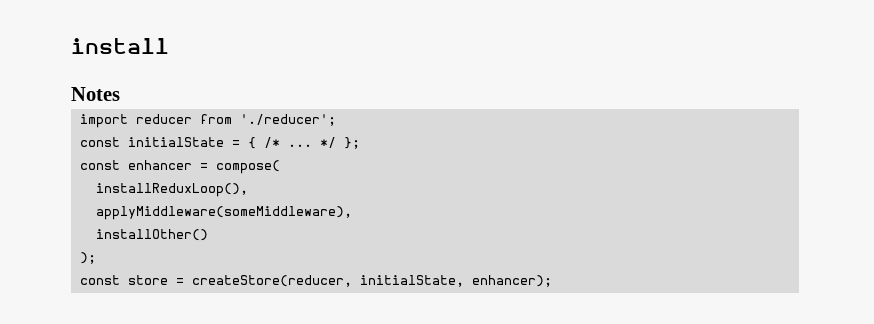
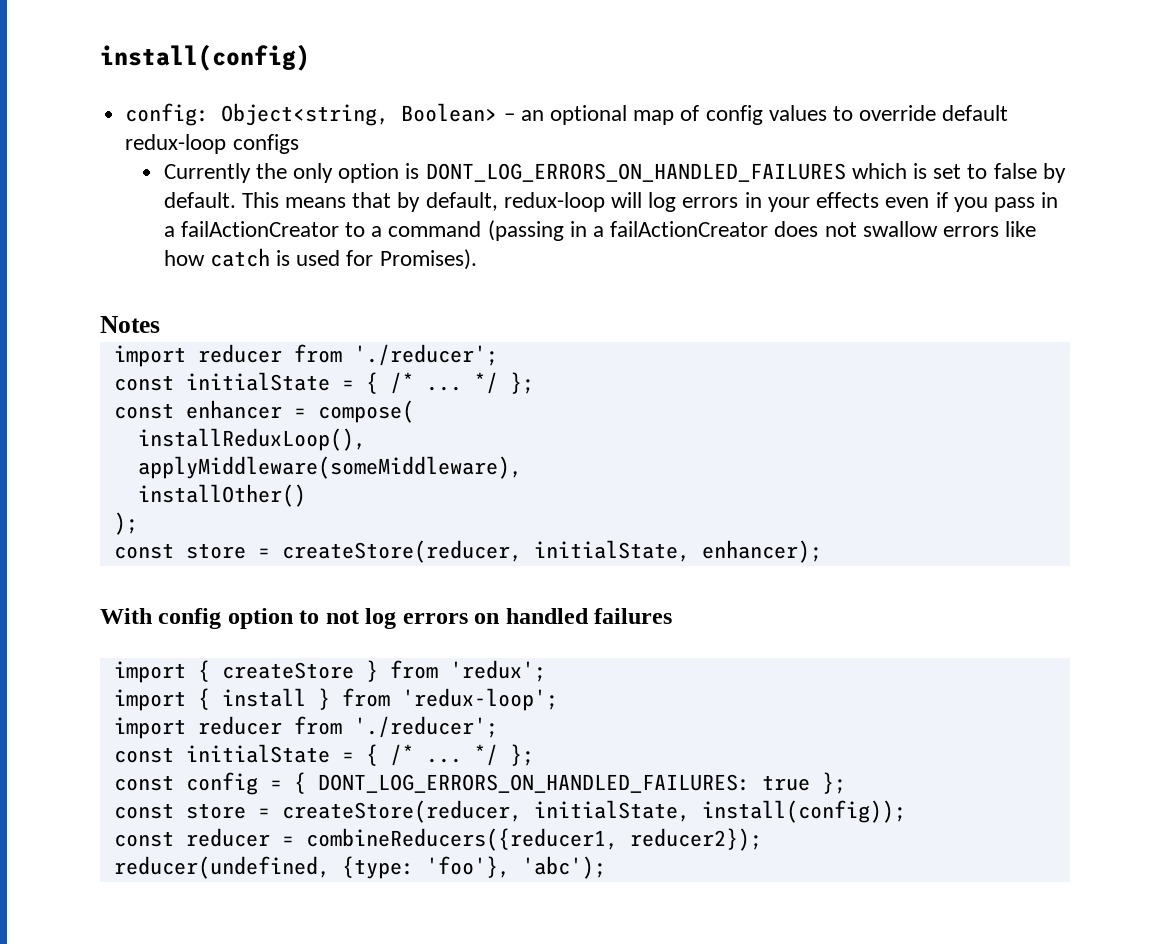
- install
+ install(config)
+ config: Object<string, Boolean> – an optional map of config values to override default redux-loop configs
+ Currently the only option is DONT_LOG_ERRORS_ON_HANDLED_FAILURES which is set to false by default. This means that by default, redux-loop will log errors in your effects even if you pass in a failActionCreator to a command (passing in a failActionCreator does not swallow errors like how catch is used for Promises).
+ With config option to not log errors on handled failures
+ import { createStore } from 'redux';
+ import { install } from 'redux-loop';
+ import reducer from './reducer';
+ const initialState = { /* ... */ };
+ const config = { DONT_LOG_ERRORS_ON_HANDLED_FAILURES: true };
+ const store = createStore(reducer, initialState, install(config));
+ const reducer = combineReducers({reducer1, reducer2});
+ reducer(undefined, {type: 'foo'}, 'abc');

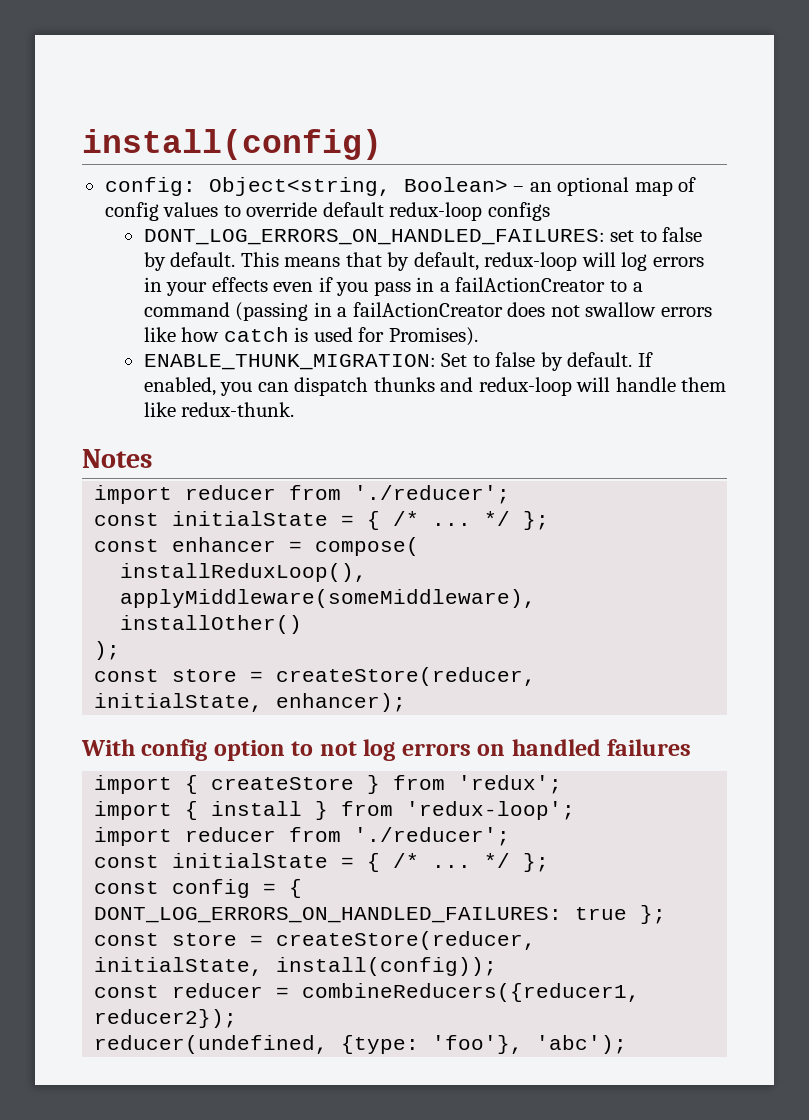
- Currently the only option is DONT_LOG_ERRORS_ON_HANDLED_FAILURES which is set to false by default.
+ DONT_LOG_ERRORS_ON_HANDLED_FAILURES: set to false by default.
+ ENABLE_THUNK_MIGRATION: Set to false by default. If enabled, you can dispatch thunks and redux-loop will handle them like redux-thunk.

